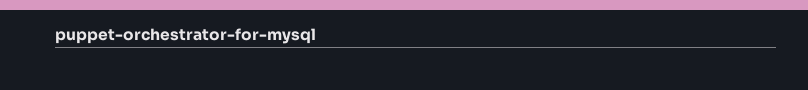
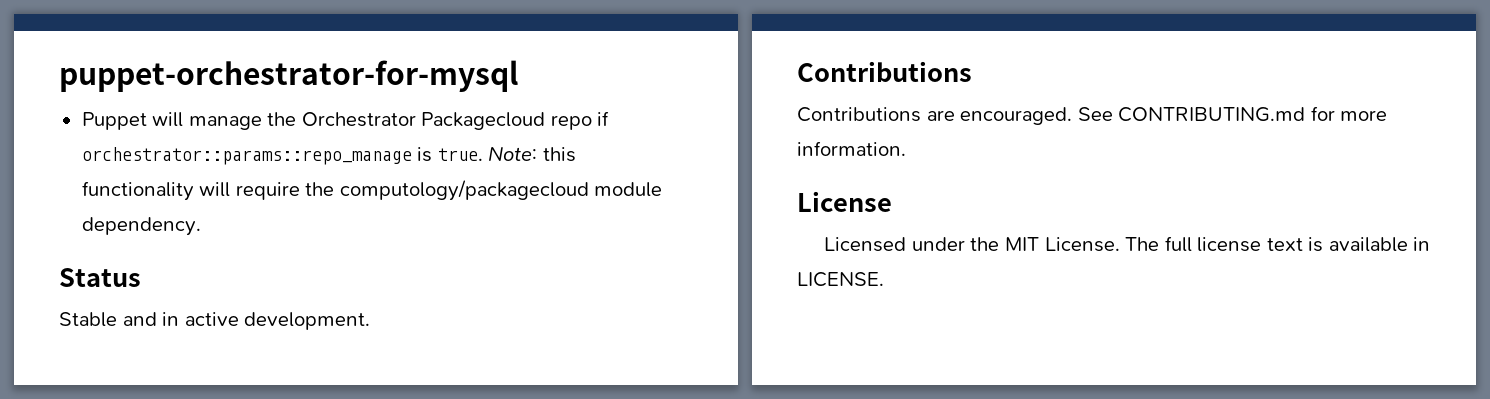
+ Puppet will manage the Orchestrator Packagecloud repo if orchestrator::params::repo_manage is true. Note: this functionality will require the computology/packagecloud module dependency.
+ Status
+ Stable and in active development.
+ Contributions
+ Contributions are encouraged. See CONTRIBUTING.md for more information.
+ License
+ Licensed under the MIT License. The full license text is available in LICENSE.

